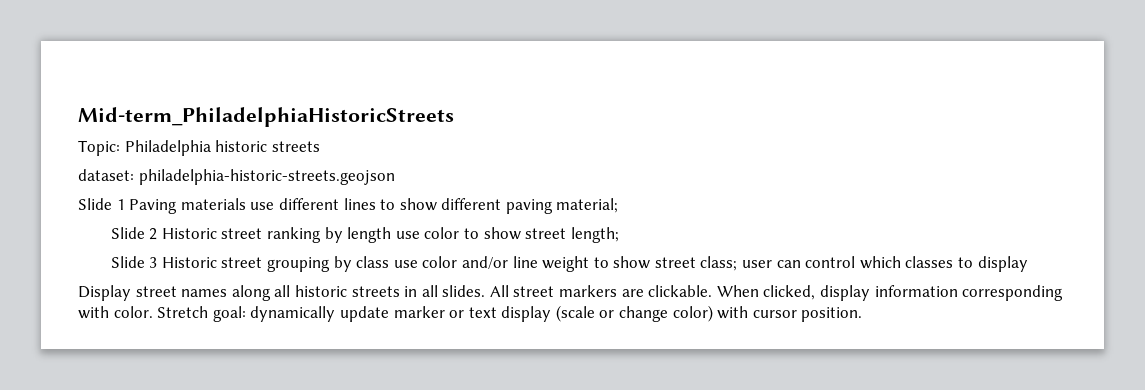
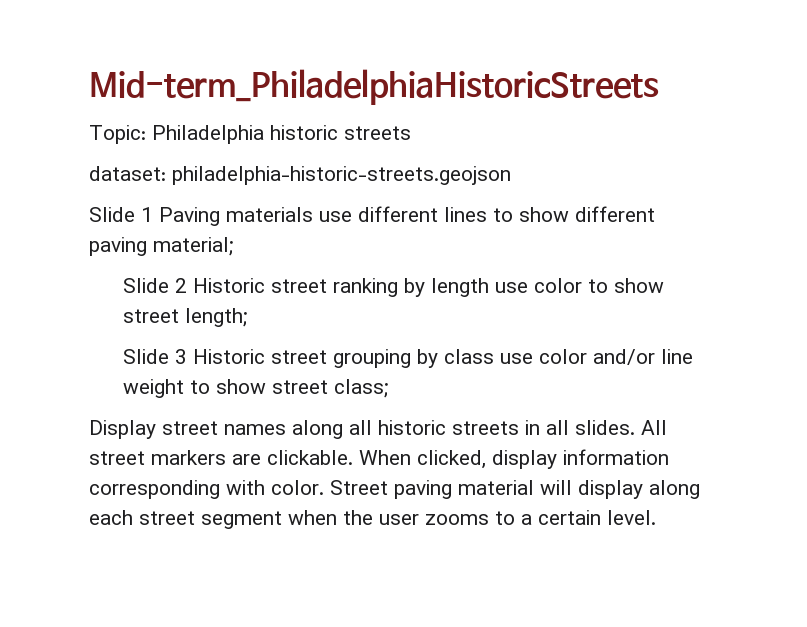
- Slide 3 Historic street grouping by class use color and/or line weight to show street class; user can control which classes to display
+ Slide 3 Historic street grouping by class use color and/or line weight to show street class;
- Stretch goal: dynamically update marker or text display (scale or change color) with cursor position.
+ Street paving material will display along each street segment when the user zooms to a certain level.

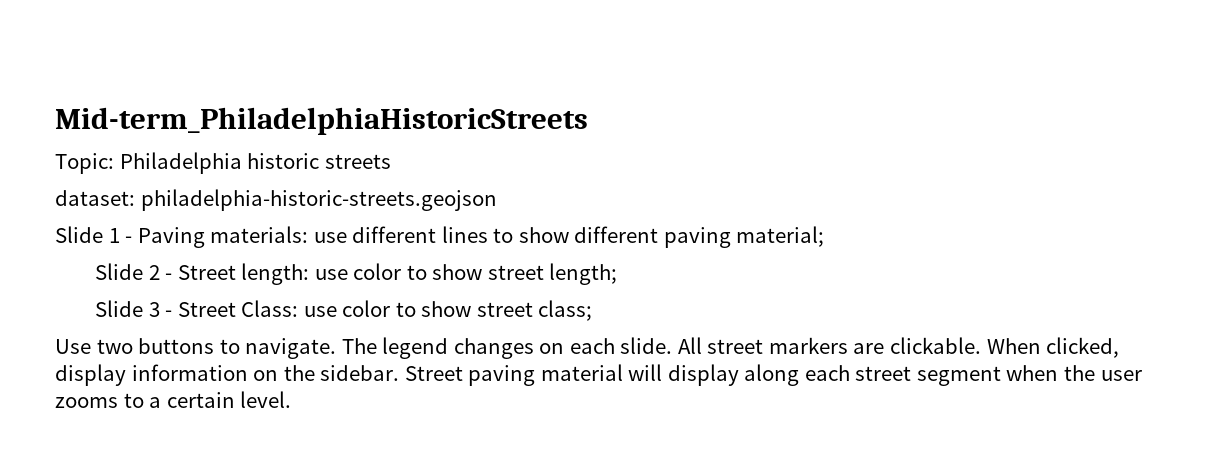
- Slide 1 Paving materials use different lines to show different paving material;
+ Slide 1 - Paving materials: use different lines to show different paving material;
- Slide 2 Historic street ranking by length use color to show street length;
+ Slide 2 - Street length: use color to show street length;
- Slide 3 Historic street grouping by class use color and/or line weight to show street class;
- Display street names along all historic streets in all slides.
+ Slide 3 - Street Class: use color to show street class;
+ Use two buttons to navigate. The legend changes on each slide.
- When clicked, display information corresponding with color.
+ When clicked, display information on the sidebar.

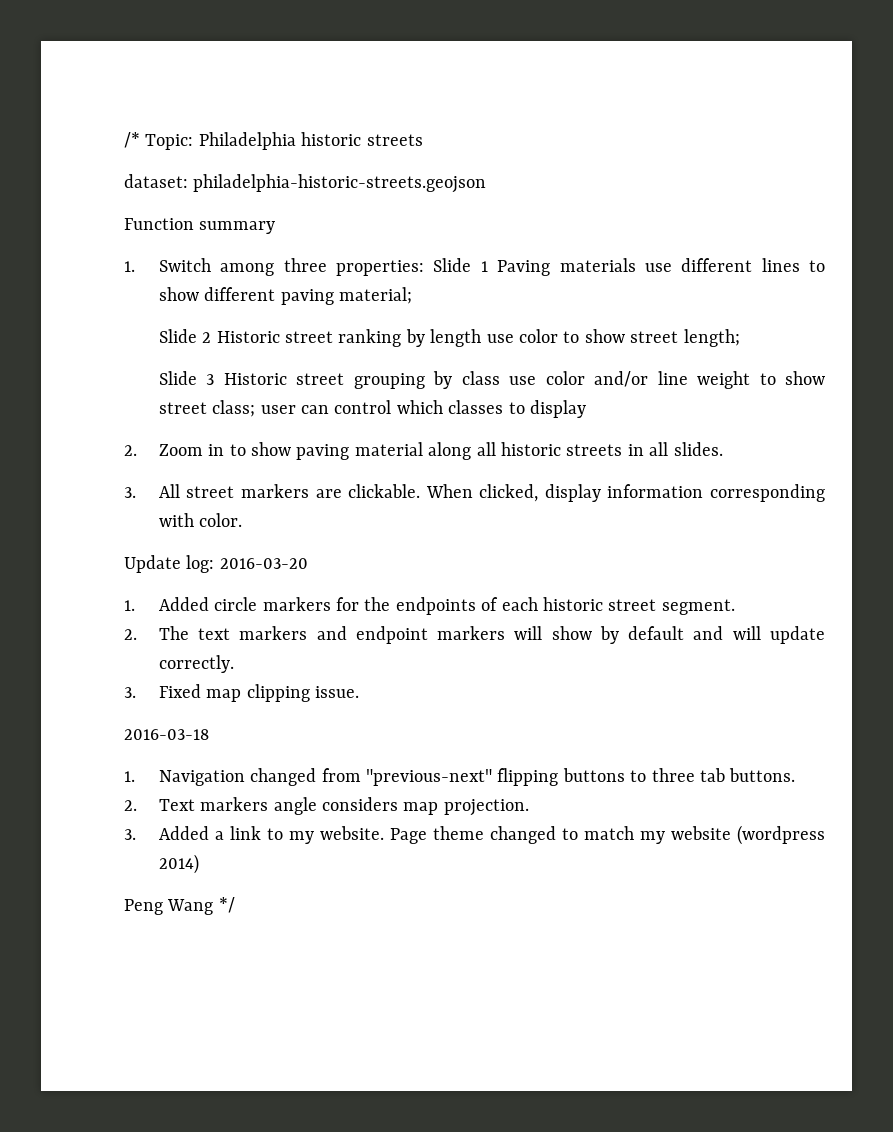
- Mid-term_PhiladelphiaHistoricStreets
- Topic: Philadelphia historic streets
+ /* Topic: Philadelphia historic streets
- Slide 1 - Paving materials: use different lines to show different paving material;
+ Function summary
+ 1. Switch among three properties: Slide 1 Paving materials use different lines to show different paving material;
- Slide 2 - Street length: use color to show street length;
+ Slide 2 Historic street ranking by length use color to show street length;
- Slide 3 - Street Class: use color to show street class;
- Use two buttons to navigate. The legend changes on each slide. All street markers are clickable.
+ Slide 3 Historic street grouping by class use color and/or line weight to show street class; user can control which classes to display
+ 2. Zoom in to show paving material along all historic streets in all slides.
+ 3. All street markers are clickable.
- When clicked, display information on the sidebar. Street paving material will display along each street segment when the user zooms to a certain level.
+ When clicked, display information corresponding with color.
+ Update log: 2016-03-20
+ 1. Added circle markers for the endpoints of each historic street segment.
+ 2. The text markers and endpoint markers will show by default and will update correctly.
+ 3. Fixed map clipping issue.
+ 2016-03-18
+ 1. Navigation changed from "previous-next" flipping buttons to three tab buttons.
+ 2. Text markers angle considers map projection.
+ 3. Added a link to my website. Page theme changed to match my website (wordpress 2014)
+ Peng Wang */

